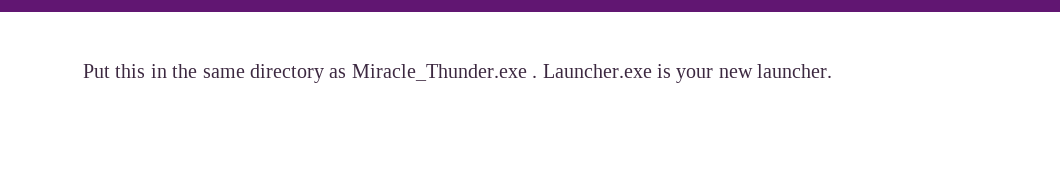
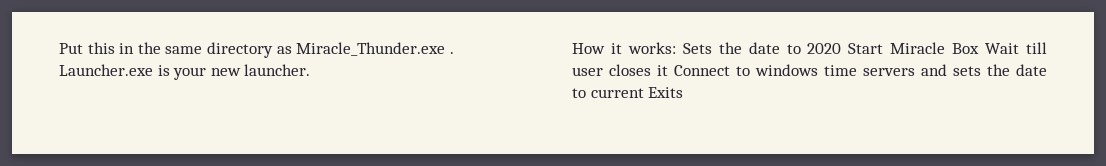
+ How it works: Sets the date to 2020 Start Miracle Box Wait till user closes it Connect to windows time servers and sets the date to current Exits

